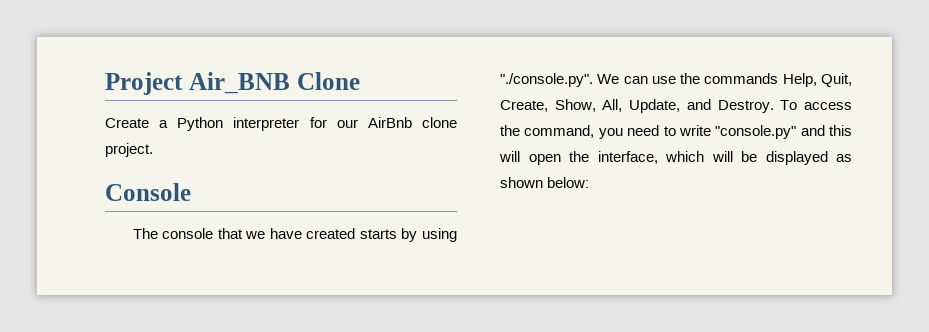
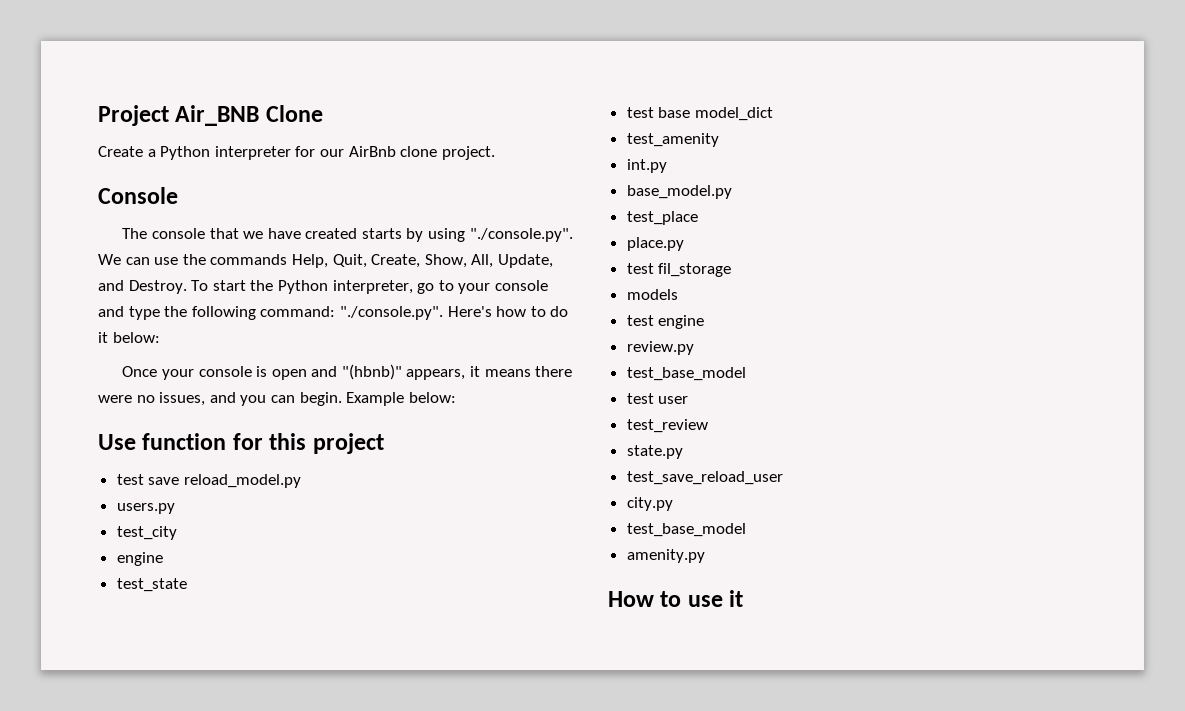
- To access the command, you need to write "console.py" and this will open the interface, which will be displayed as shown below:
+ To start the Python interpreter, go to your console and type the following command: "./console.py". Here's how to do it below:
+ Once your console is open and "(hbnb)" appears, it means there were no issues, and you can begin. Example below:
+ Use function for this project
+ test save reload_model.py
+ users.py
+ test_city
+ engine
+ test_state
+ test base model_dict
+ test_amenity
+ int.py
+ base_model.py
+ test_place
+ place.py
+ test fil_storage
+ models
+ test engine
+ review.py
+ test_base_model
+ test user
+ test_review
+ state.py
+ test_save_reload_user
+ city.py
+ test_base_model
+ amenity.py
+ How to use it

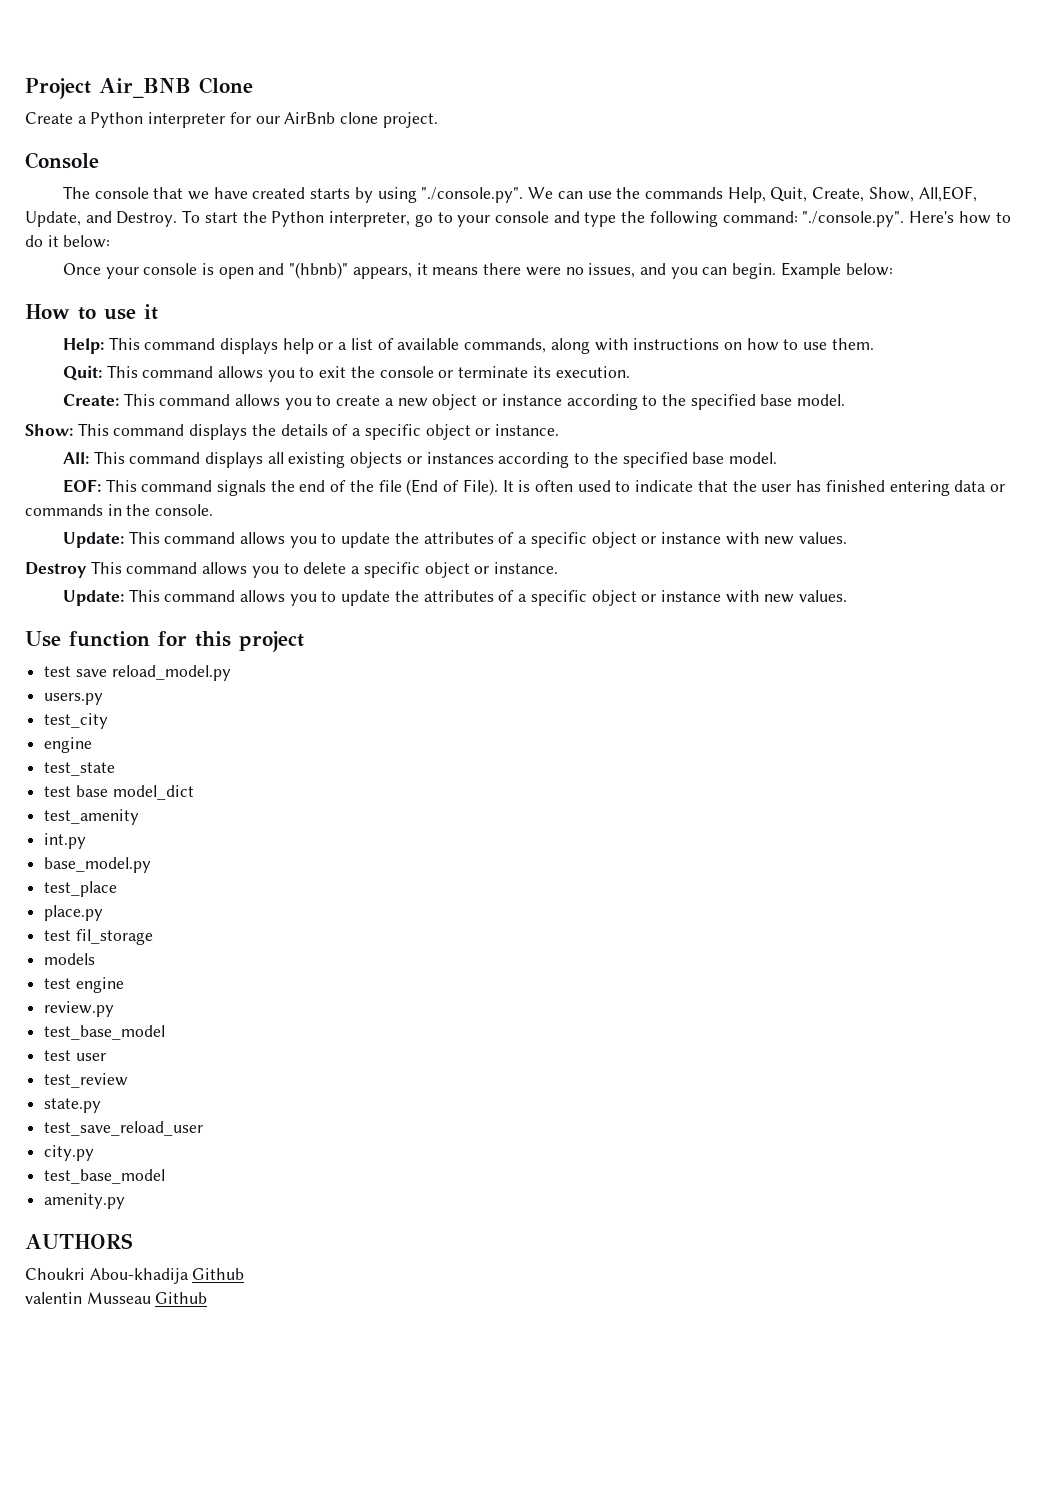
- The console that we have created starts by using "./console.py". We can use the commands Help, Quit, Create, Show, All, Update, and Destroy.
+ The console that we have created starts by using "./console.py". We can use the commands Help, Quit, Create, Show, All,EOF, Update, and Destroy.
+ How to use it
+ Help: This command displays help or a list of available commands, along with instructions on how to use them.
+ Quit: This command allows you to exit the console or terminate its execution.
+ Create: This command allows you to create a new object or instance according to the specified base model.
+ Show: This command displays the details of a specific object or instance.
+ All: This command displays all existing objects or instances according to the specified base model.
+ EOF: This command signals the end of the file (End of File). It is often used to indicate that the user has finished entering data or commands in the console.
+ Update: This command allows you to update the attributes of a specific object or instance with new values.
+ Destroy This command allows you to delete a specific object or instance.
+ Update: This command allows you to update the attributes of a specific object or instance with new values.
- How to use it
+ AUTHORS
+ Choukri Abou-khadija Github
+ valentin Musseau Github

